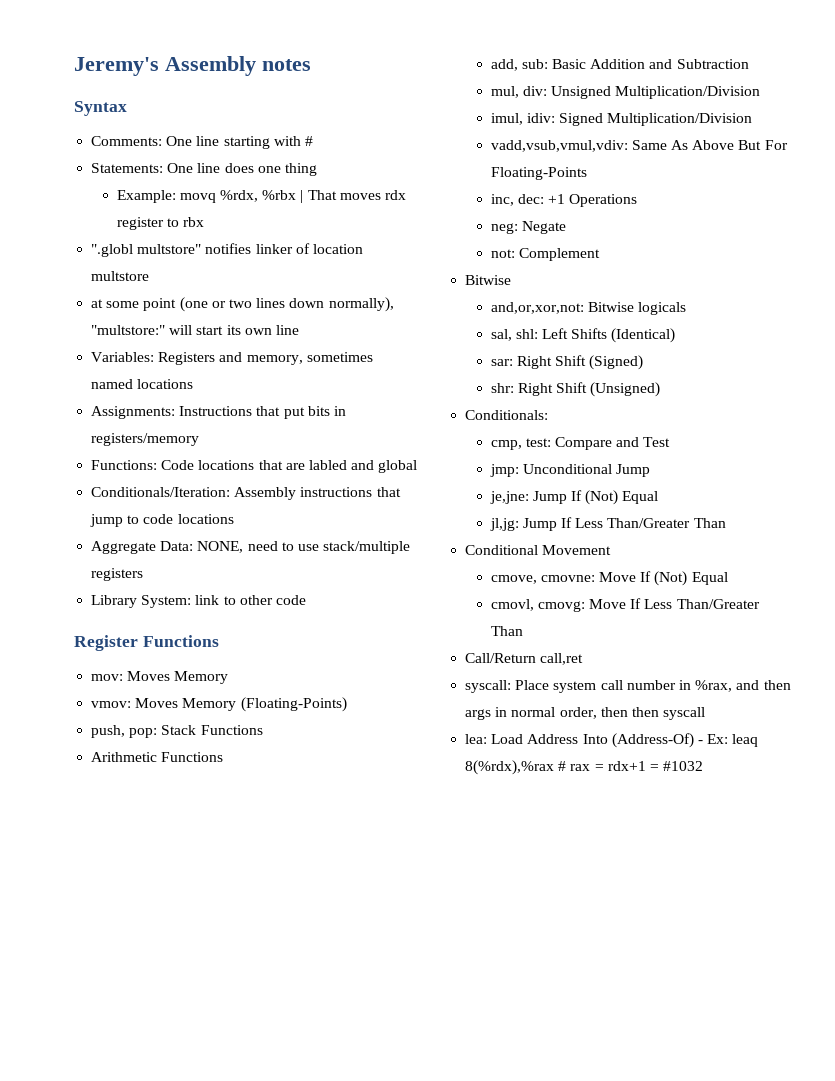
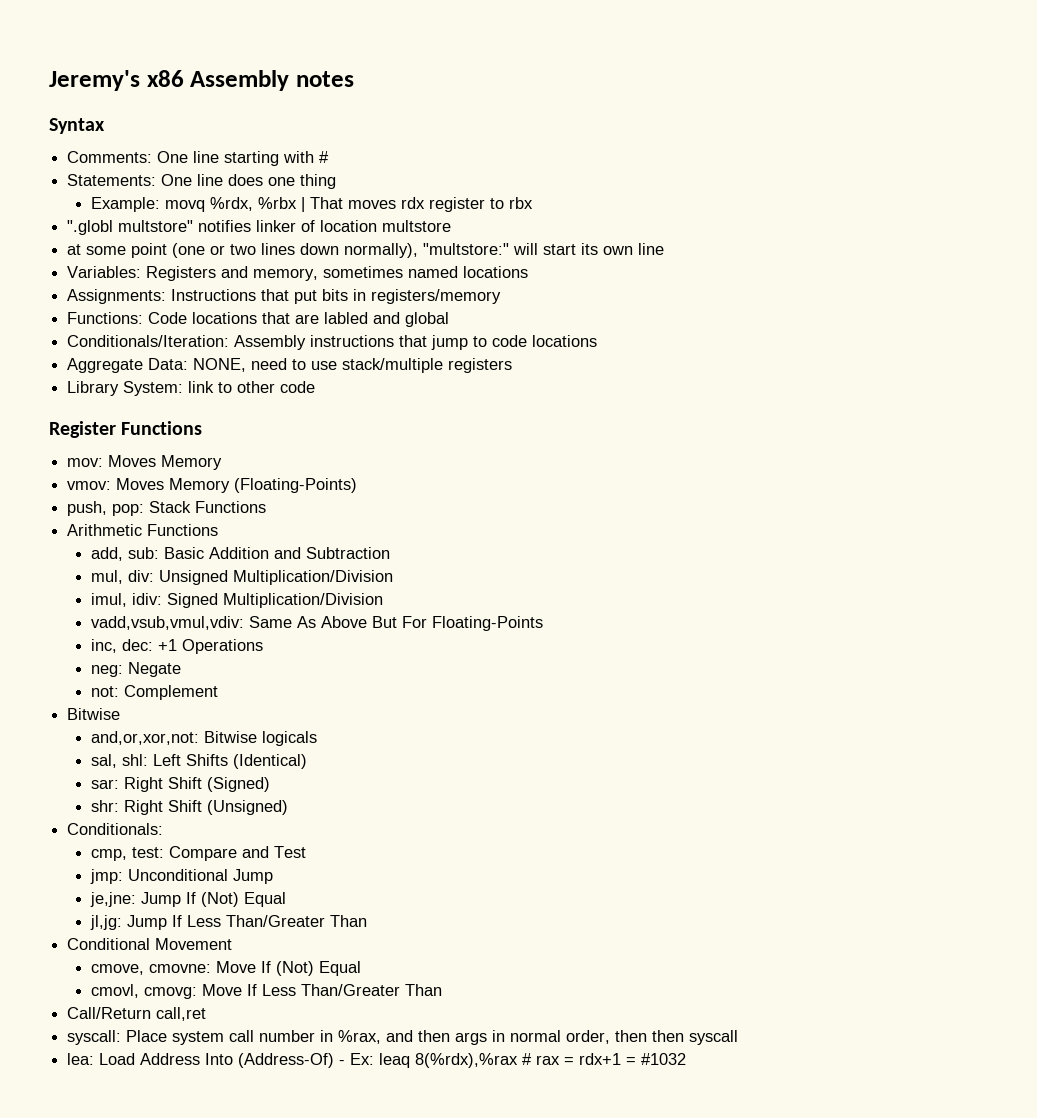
- Jeremy's Assembly notes
+ Jeremy's x86 Assembly notes

